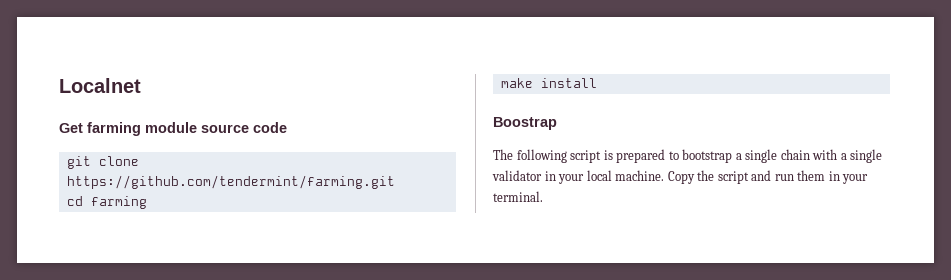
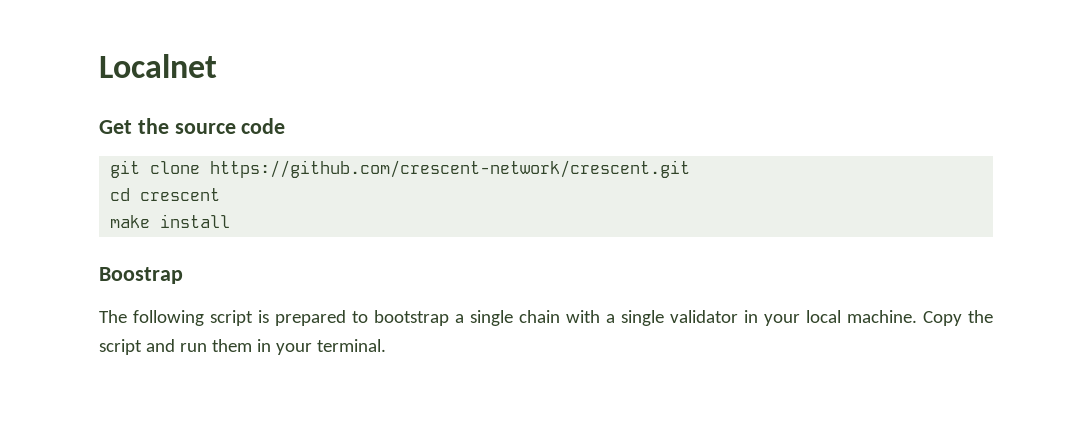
- Get farming module source code
+ Get the source code
- git clone https://github.com/tendermint/farming.git
+ git clone https://github.com/crescent-network/crescent.git
- cd farming
+ cd crescent

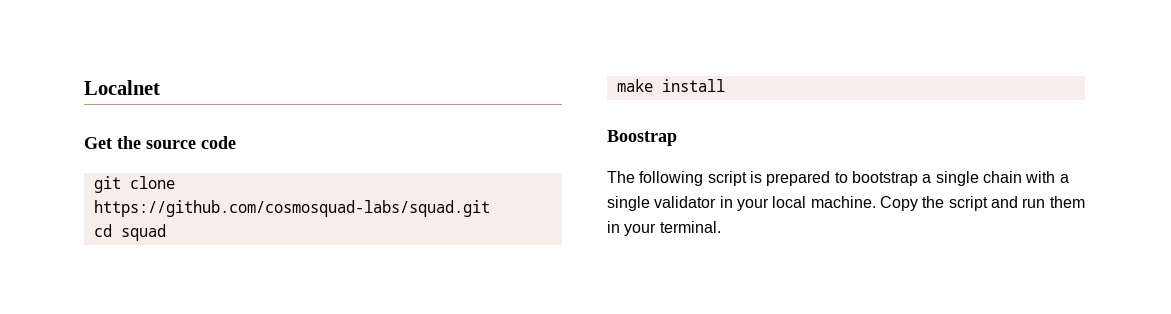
- git clone https://github.com/crescent-network/crescent.git
+ git clone https://github.com/cosmosquad-labs/squad.git
- cd crescent
+ cd squad

